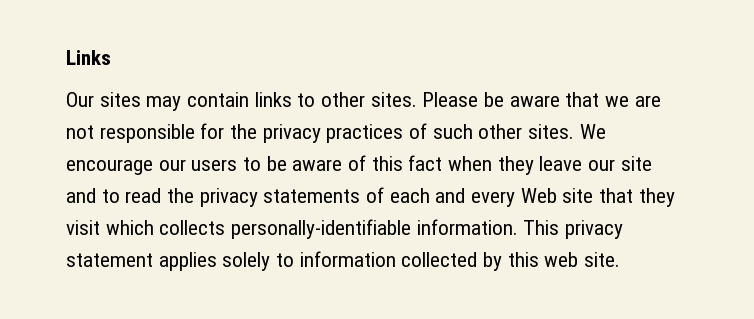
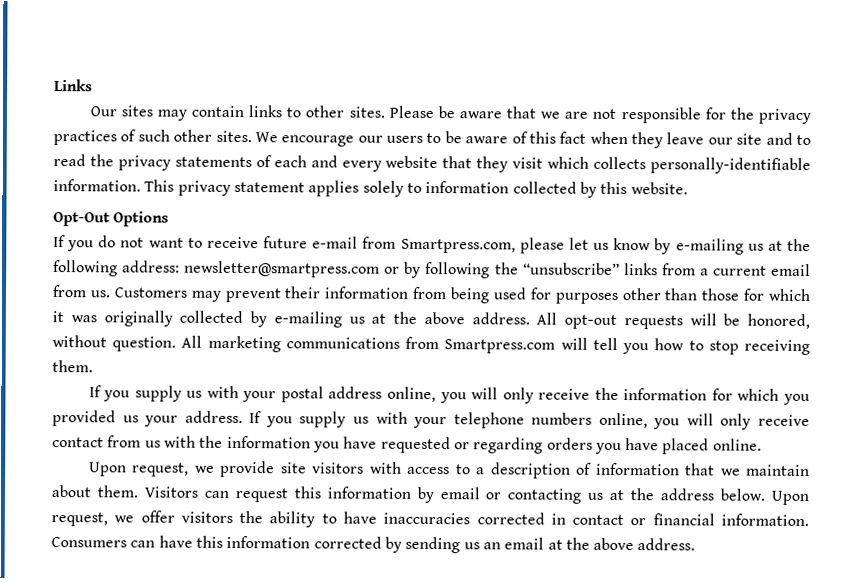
- We encourage our users to be aware of this fact when they leave our site and to read the privacy statements of each and every Web site that they visit which collects personally-identifiable information.
+ We encourage our users to be aware of this fact when they leave our site and to read the privacy statements of each and every website that they visit which collects personally-identifiable information.
- This privacy statement applies solely to information collected by this web site.
+ This privacy statement applies solely to information collected by this website.
+ Opt-Out Options
+ If you do not want to receive future e-mail from Smartpress.com, please let us know by e-mailing us at the following address: newsletter@smartpress.com or by following the “unsubscribe” links from a current email from us. Customers may prevent their information from being used for purposes other than those for which it was originally collected by e-mailing us at the above address. All opt-out requests will be honored, without question. All marketing communications from Smartpress.com will tell you how to stop receiving them.
+ If you supply us with your postal address online, you will only receive the information for which you provided us your address. If you supply us with your telephone numbers online, you will only receive contact from us with the information you have requested or regarding orders you have placed online.
+ Upon request, we provide site visitors with access to a description of information that we maintain about them. Visitors can request this information by email or contacting us at the address below. Upon request, we offer visitors the ability to have inaccuracies corrected in contact or financial information. Consumers can have this information corrected by sending us an email at the above address.

